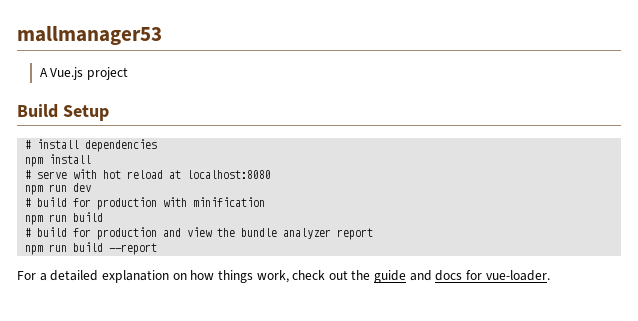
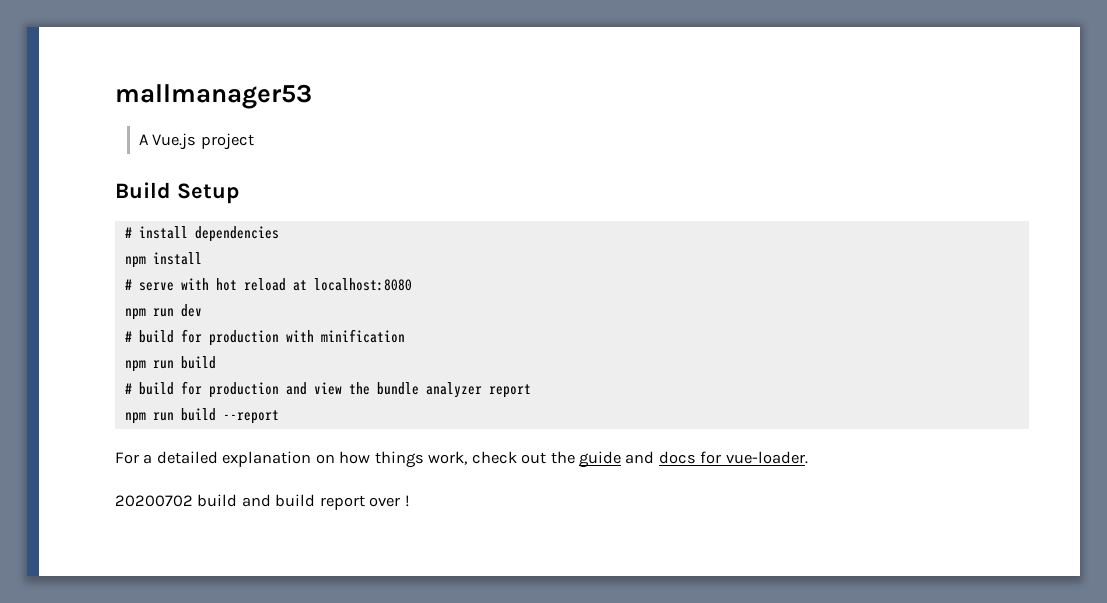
+ 20200702 build and build report over !

